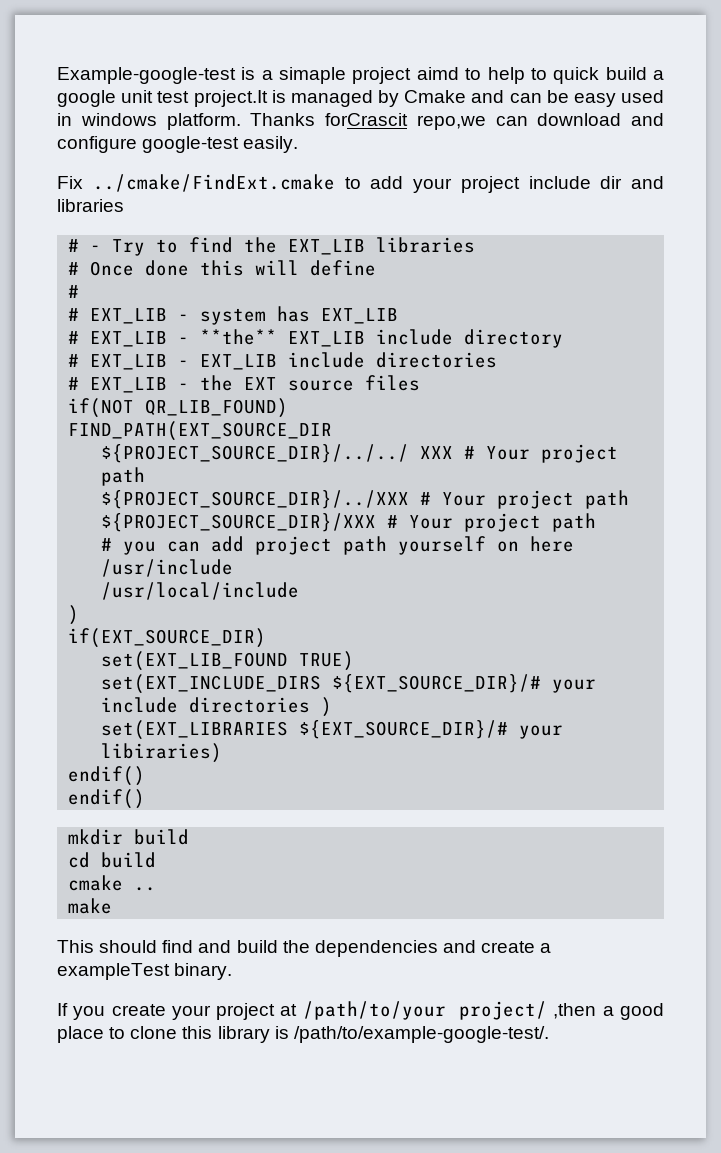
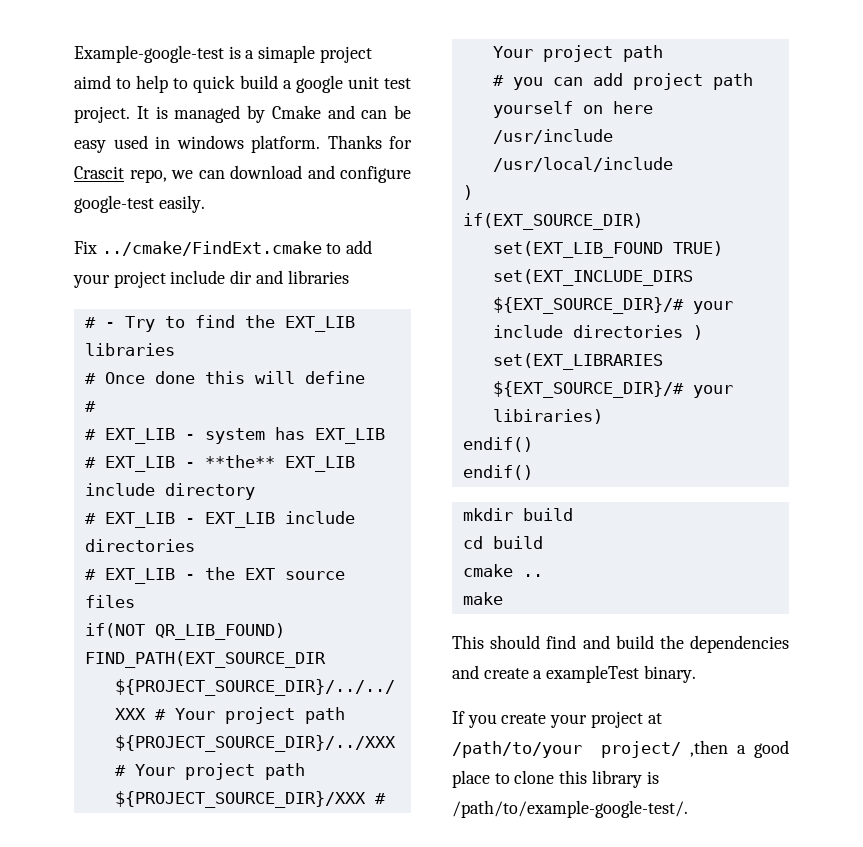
- Example-google-test is a simaple project aimd to help to quick build a google unit test project.It is managed by Cmake and can be easy used in windows platform.
+ Example-google-test is a simaple project aimd to help to quick build a google unit test project. It is managed by Cmake and can be easy used in windows platform.
- Thanks forCrascit repo,we can download and configure google-test easily.
+ Thanks for Crascit repo, we can download and configure google-test easily.

